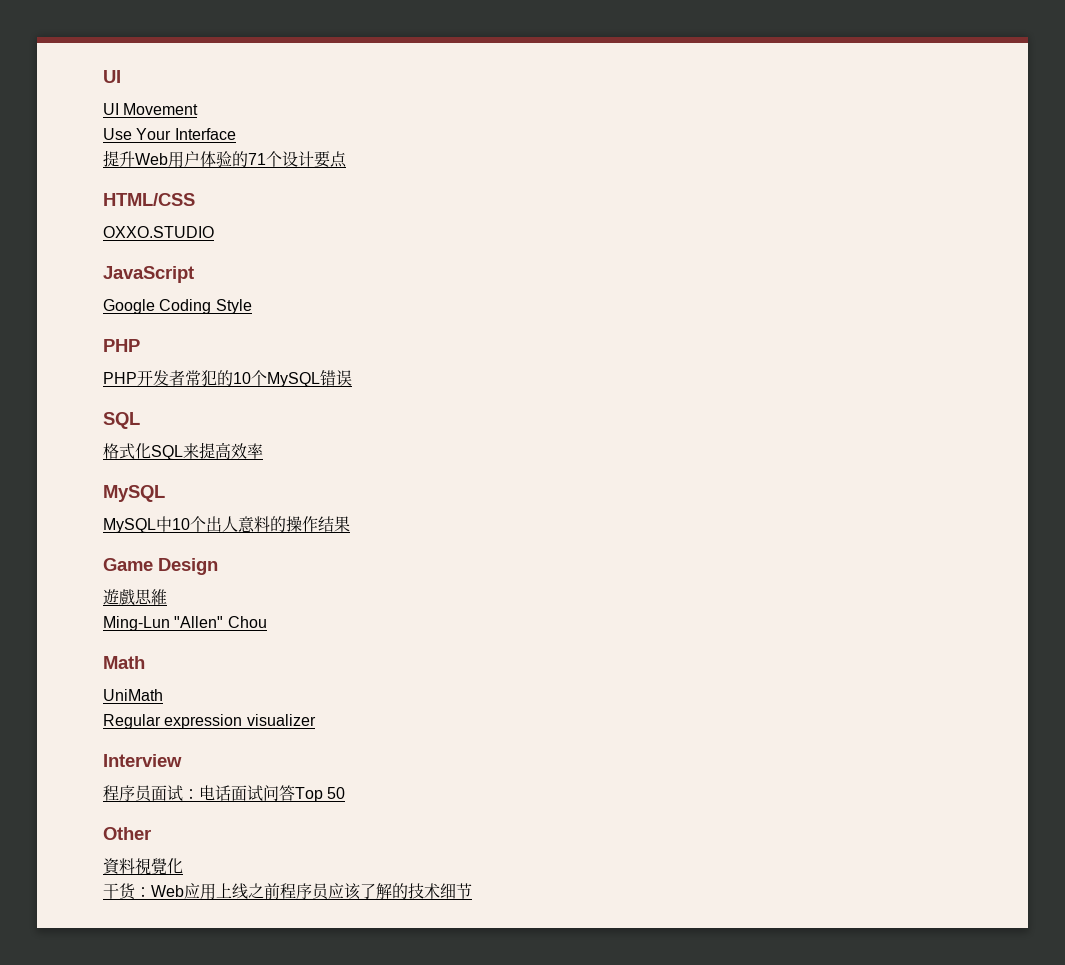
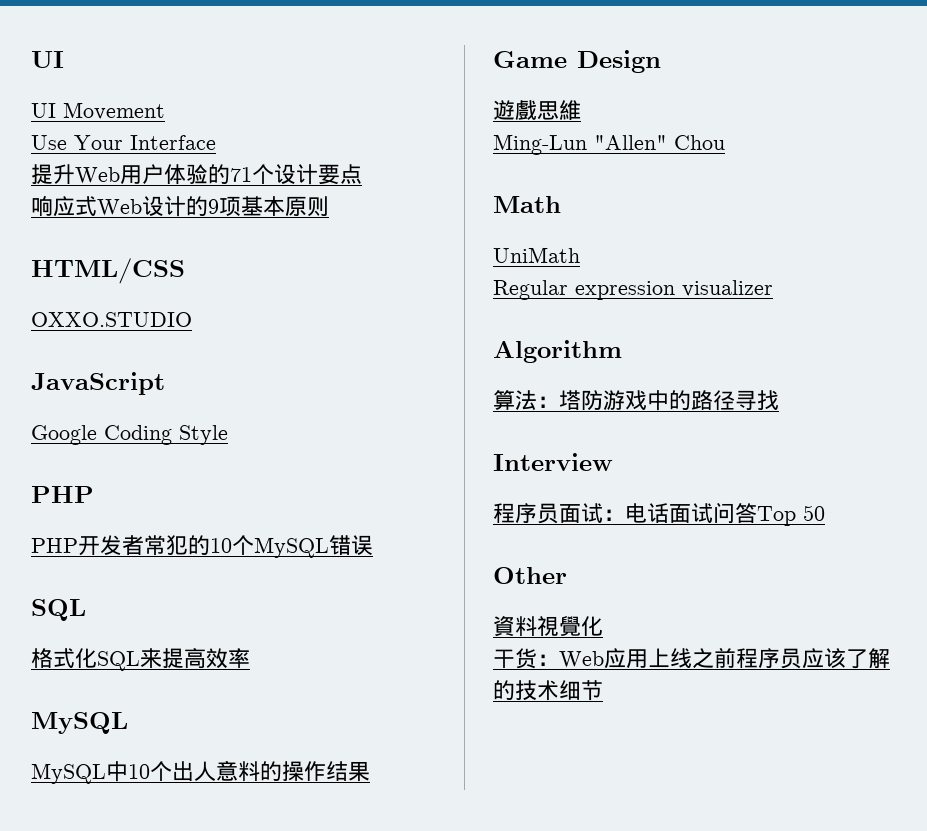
+ 响应式Web设计的9项基本原则
+ Algorithm
+ 算法：塔防游戏中的路径寻找

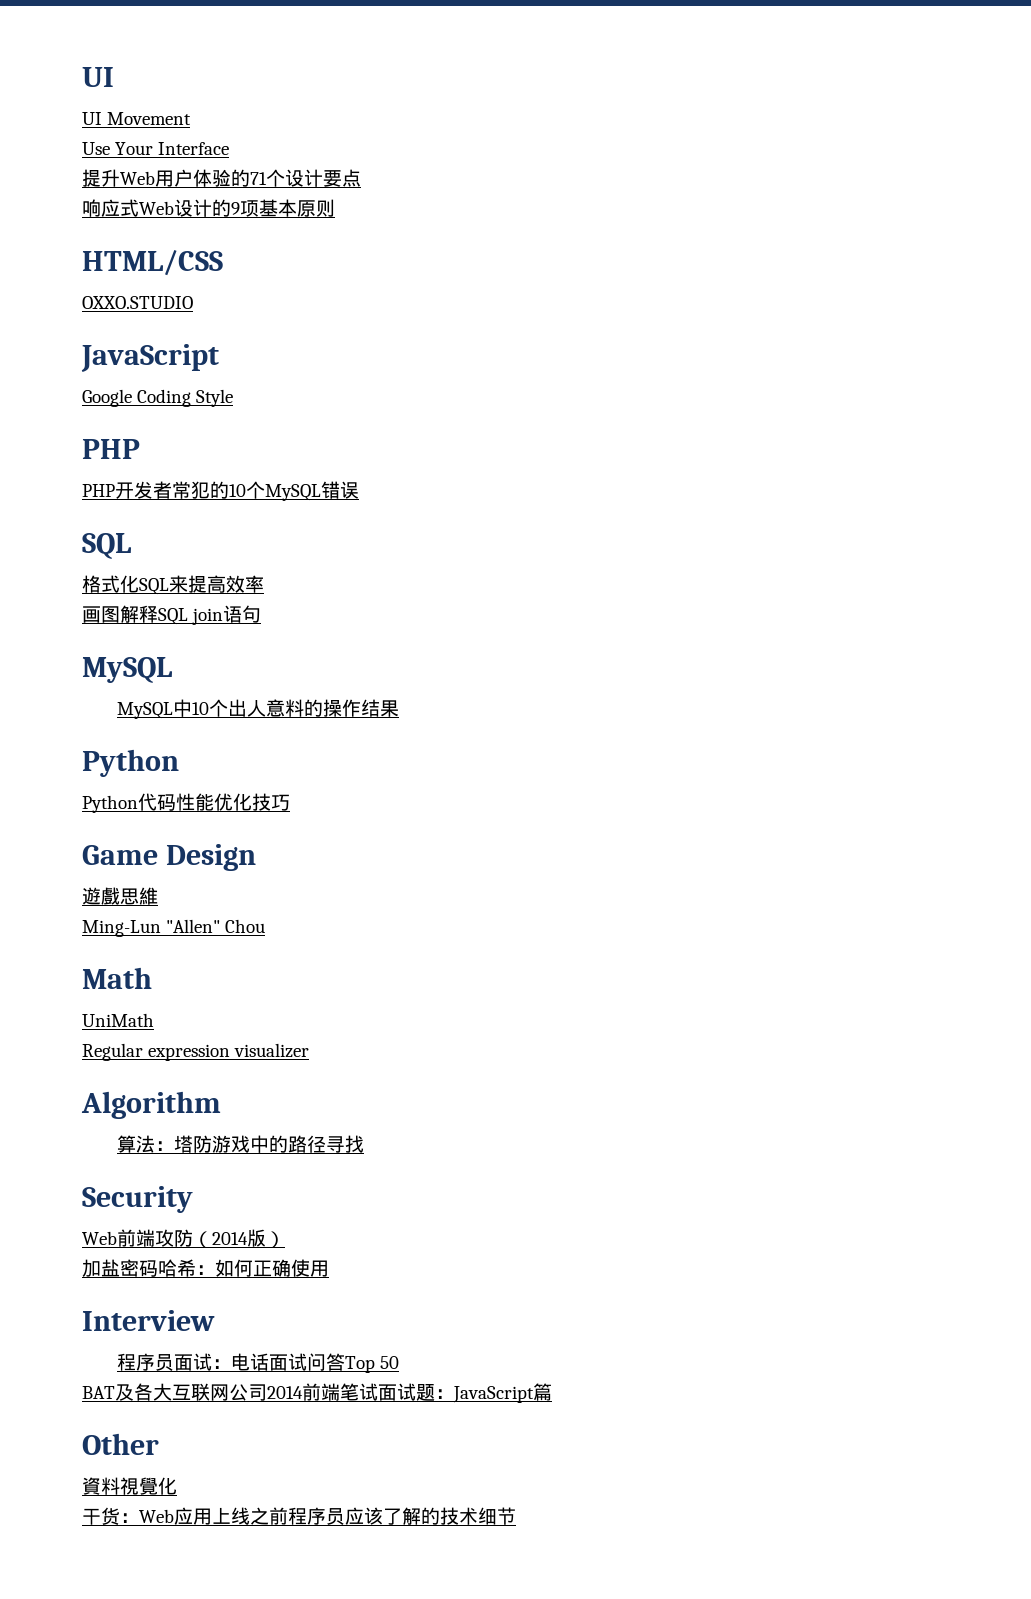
+ 画图解释SQL join语句
  MySQL中10个出人意料的操作结果
+ Python
+ Python代码性能优化技巧
+ Security
+ Web前端攻防（2014版）
+ 加盐密码哈希：如何正确使用
+ BAT及各大互联网公司2014前端笔试面试题：JavaScript篇

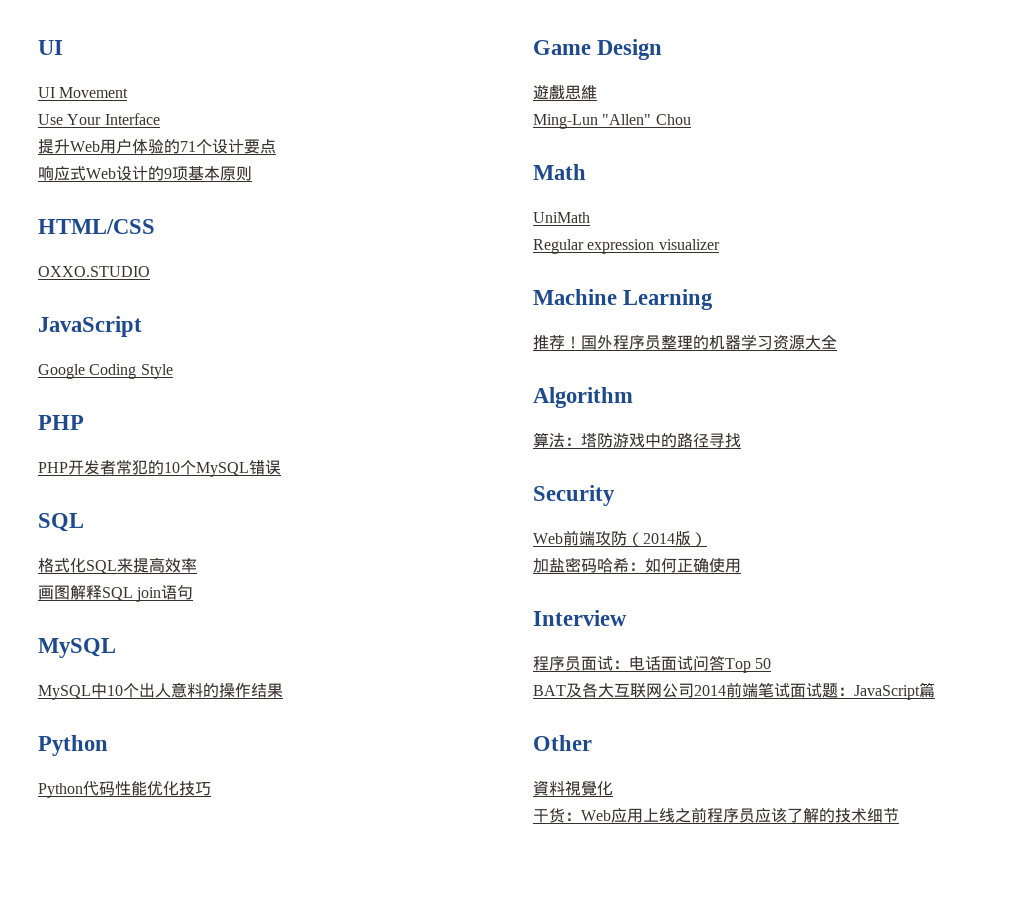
+ Machine Learning
+ 推荐！国外程序员整理的机器学习资源大全

